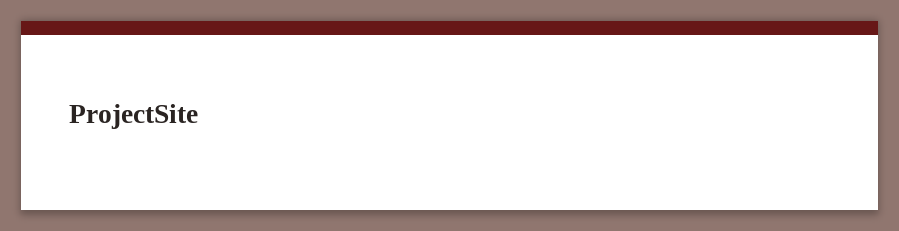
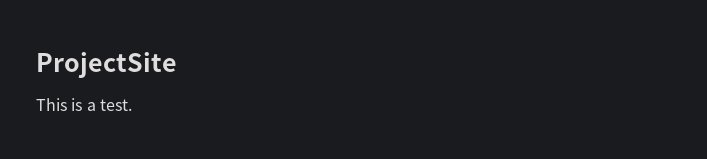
+ This is a test.

